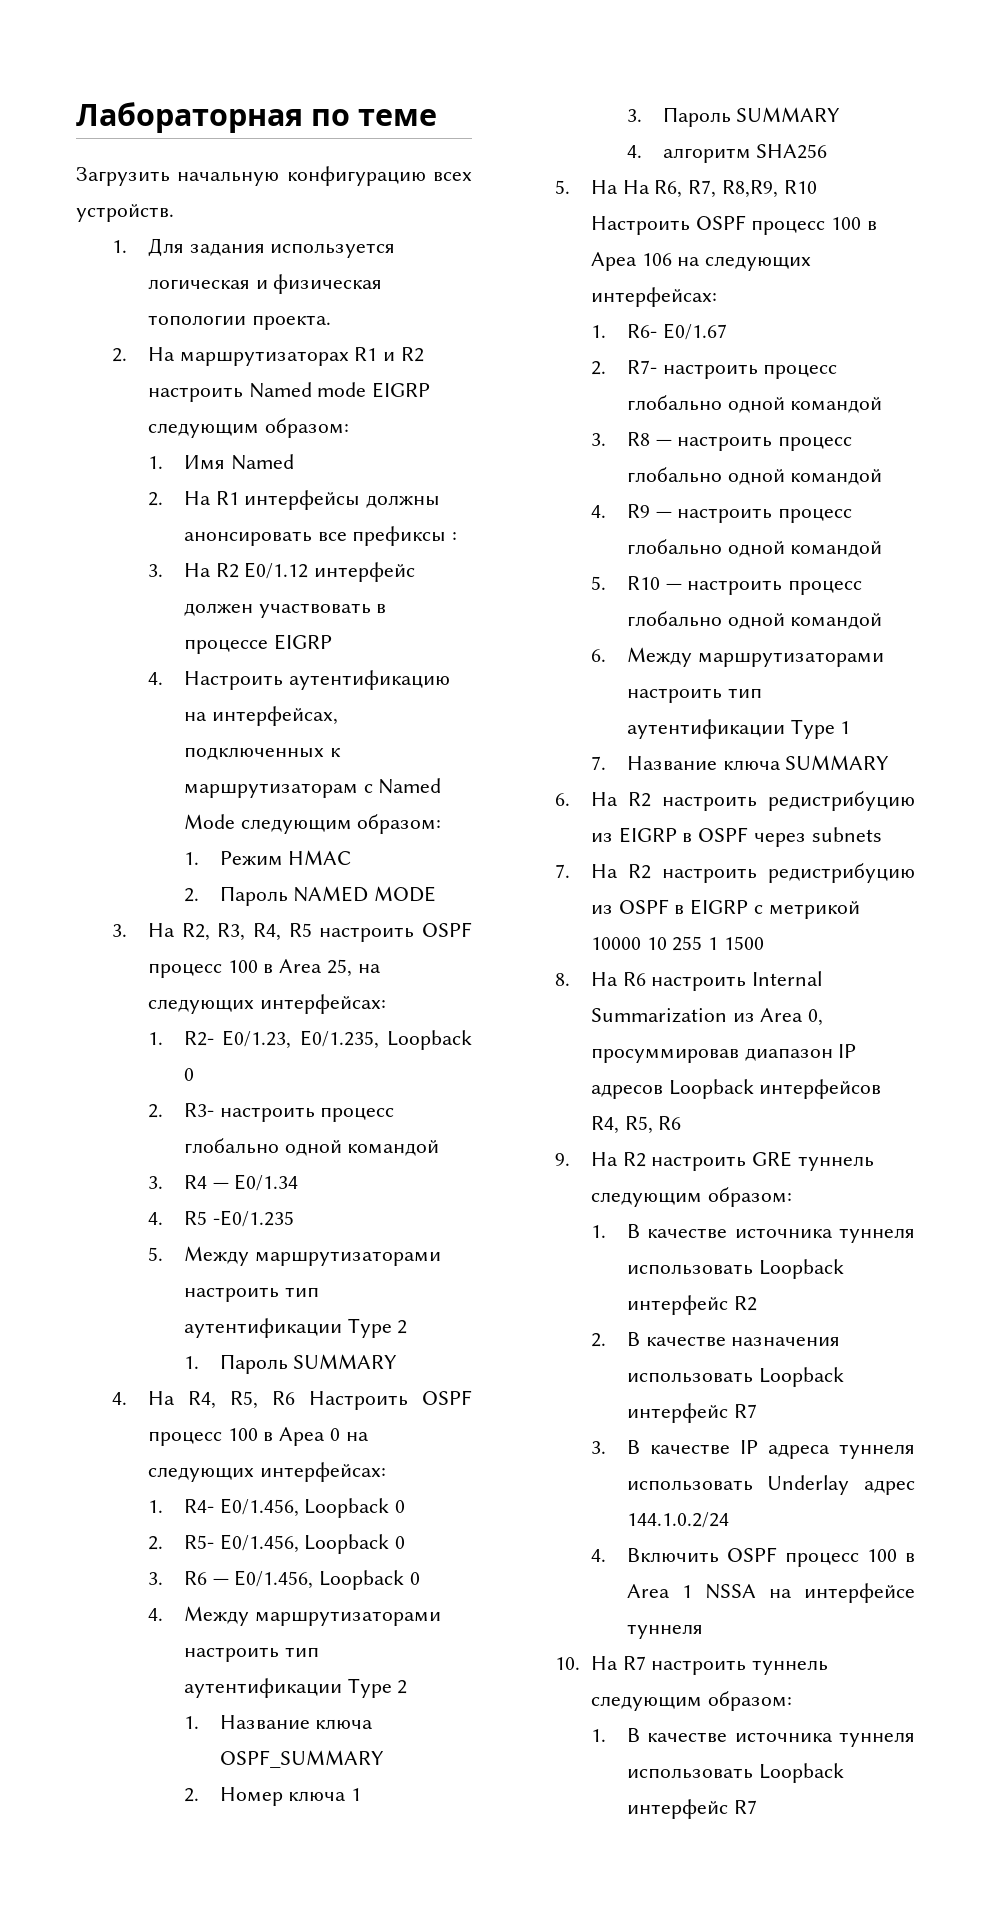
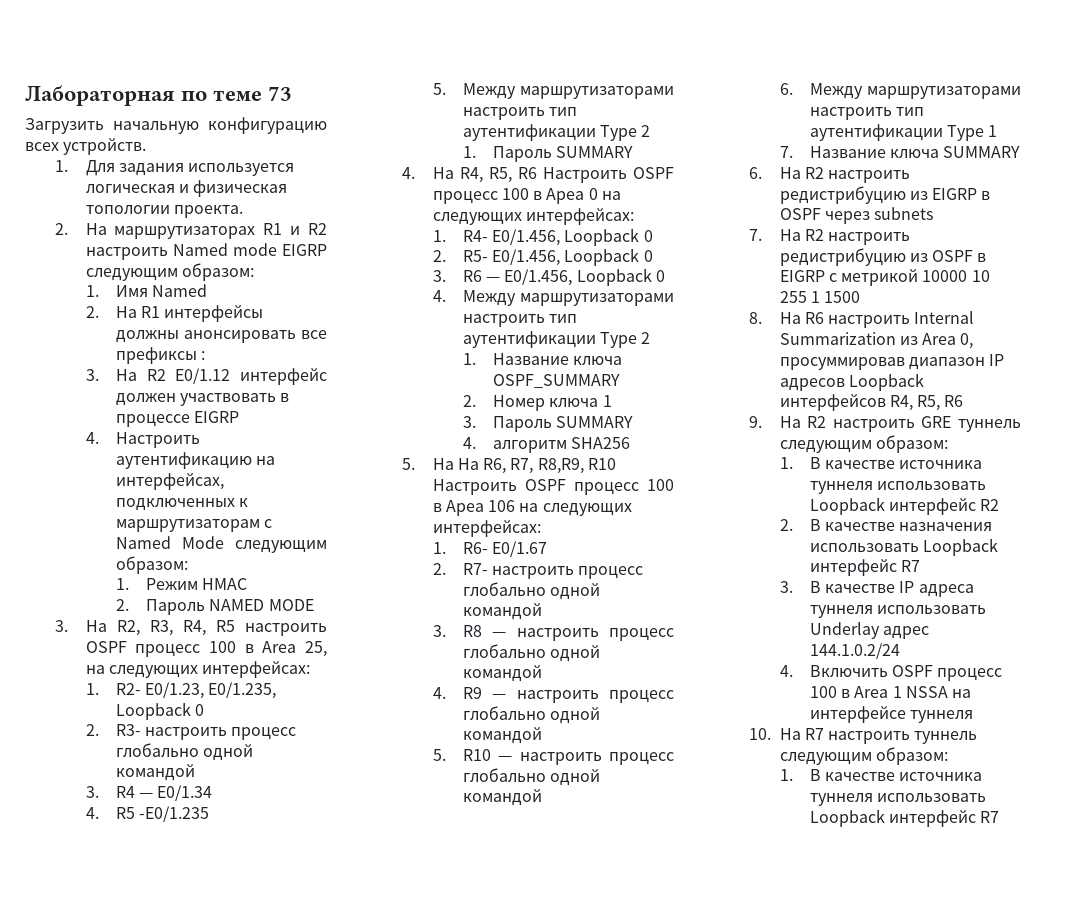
- Лабораторная по теме
+ Лабораторная по теме 73

